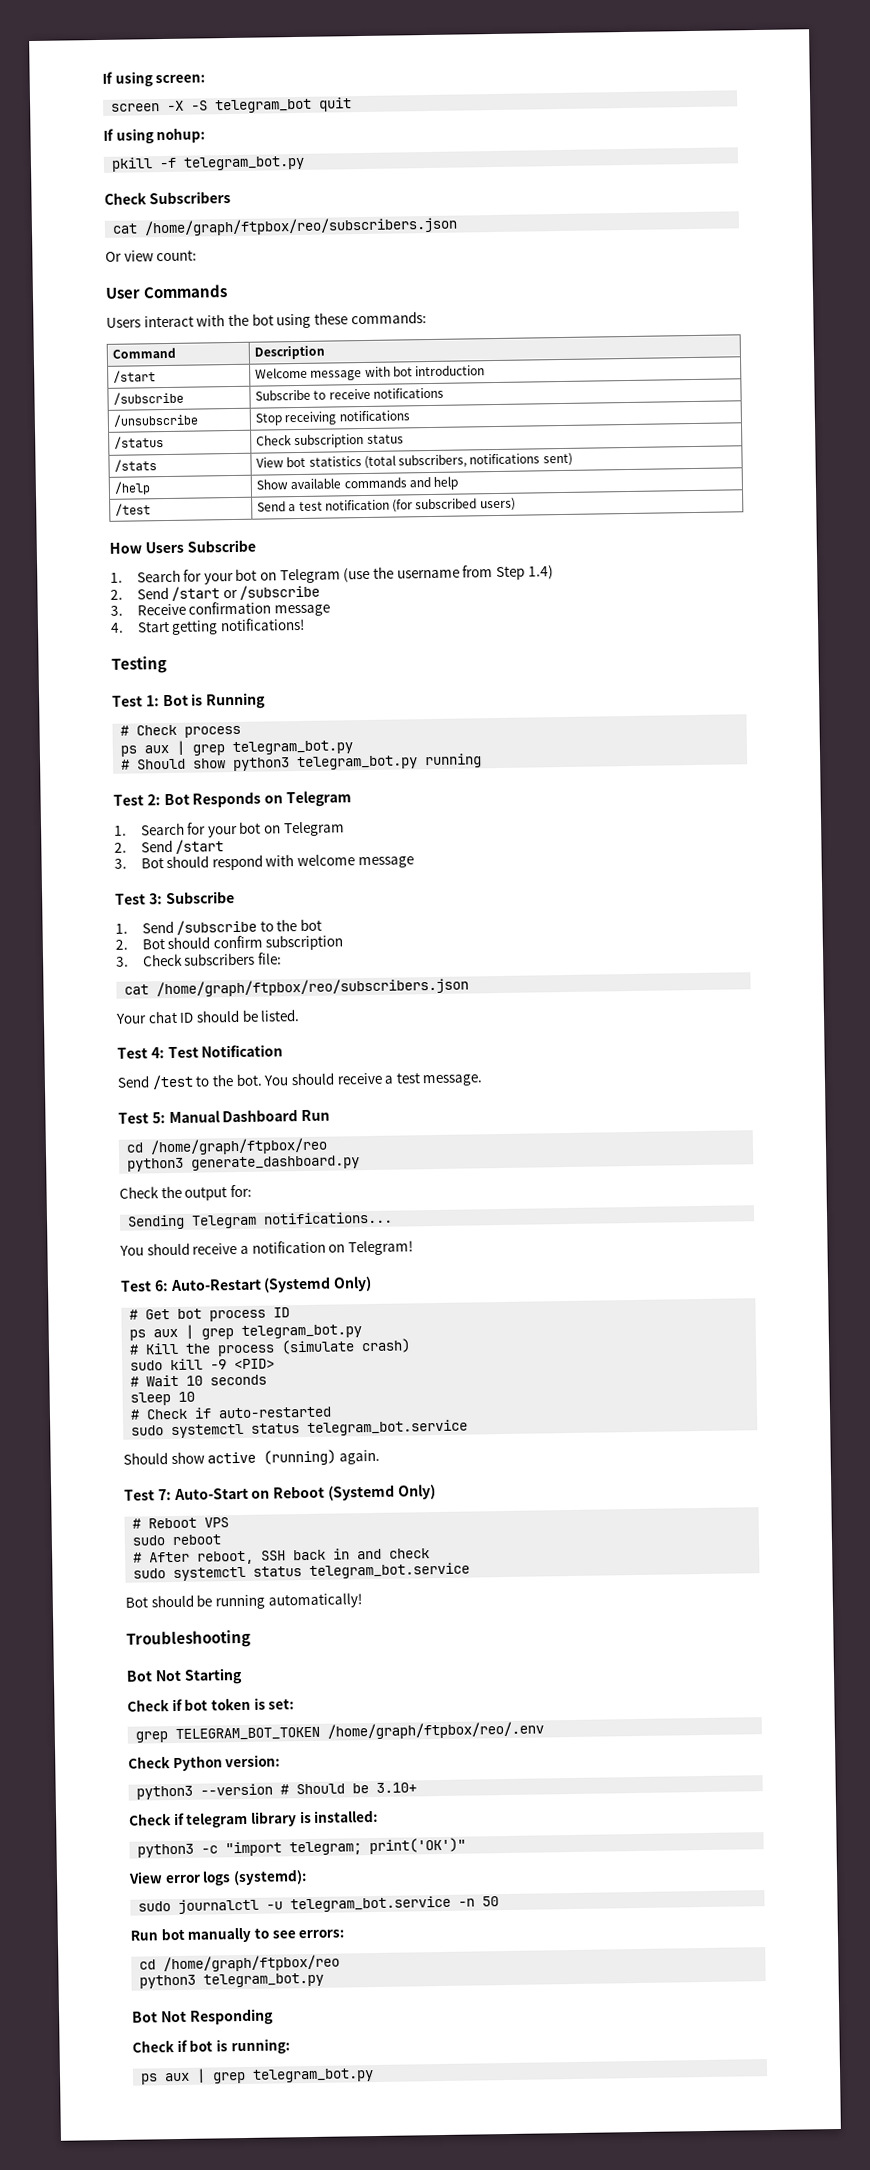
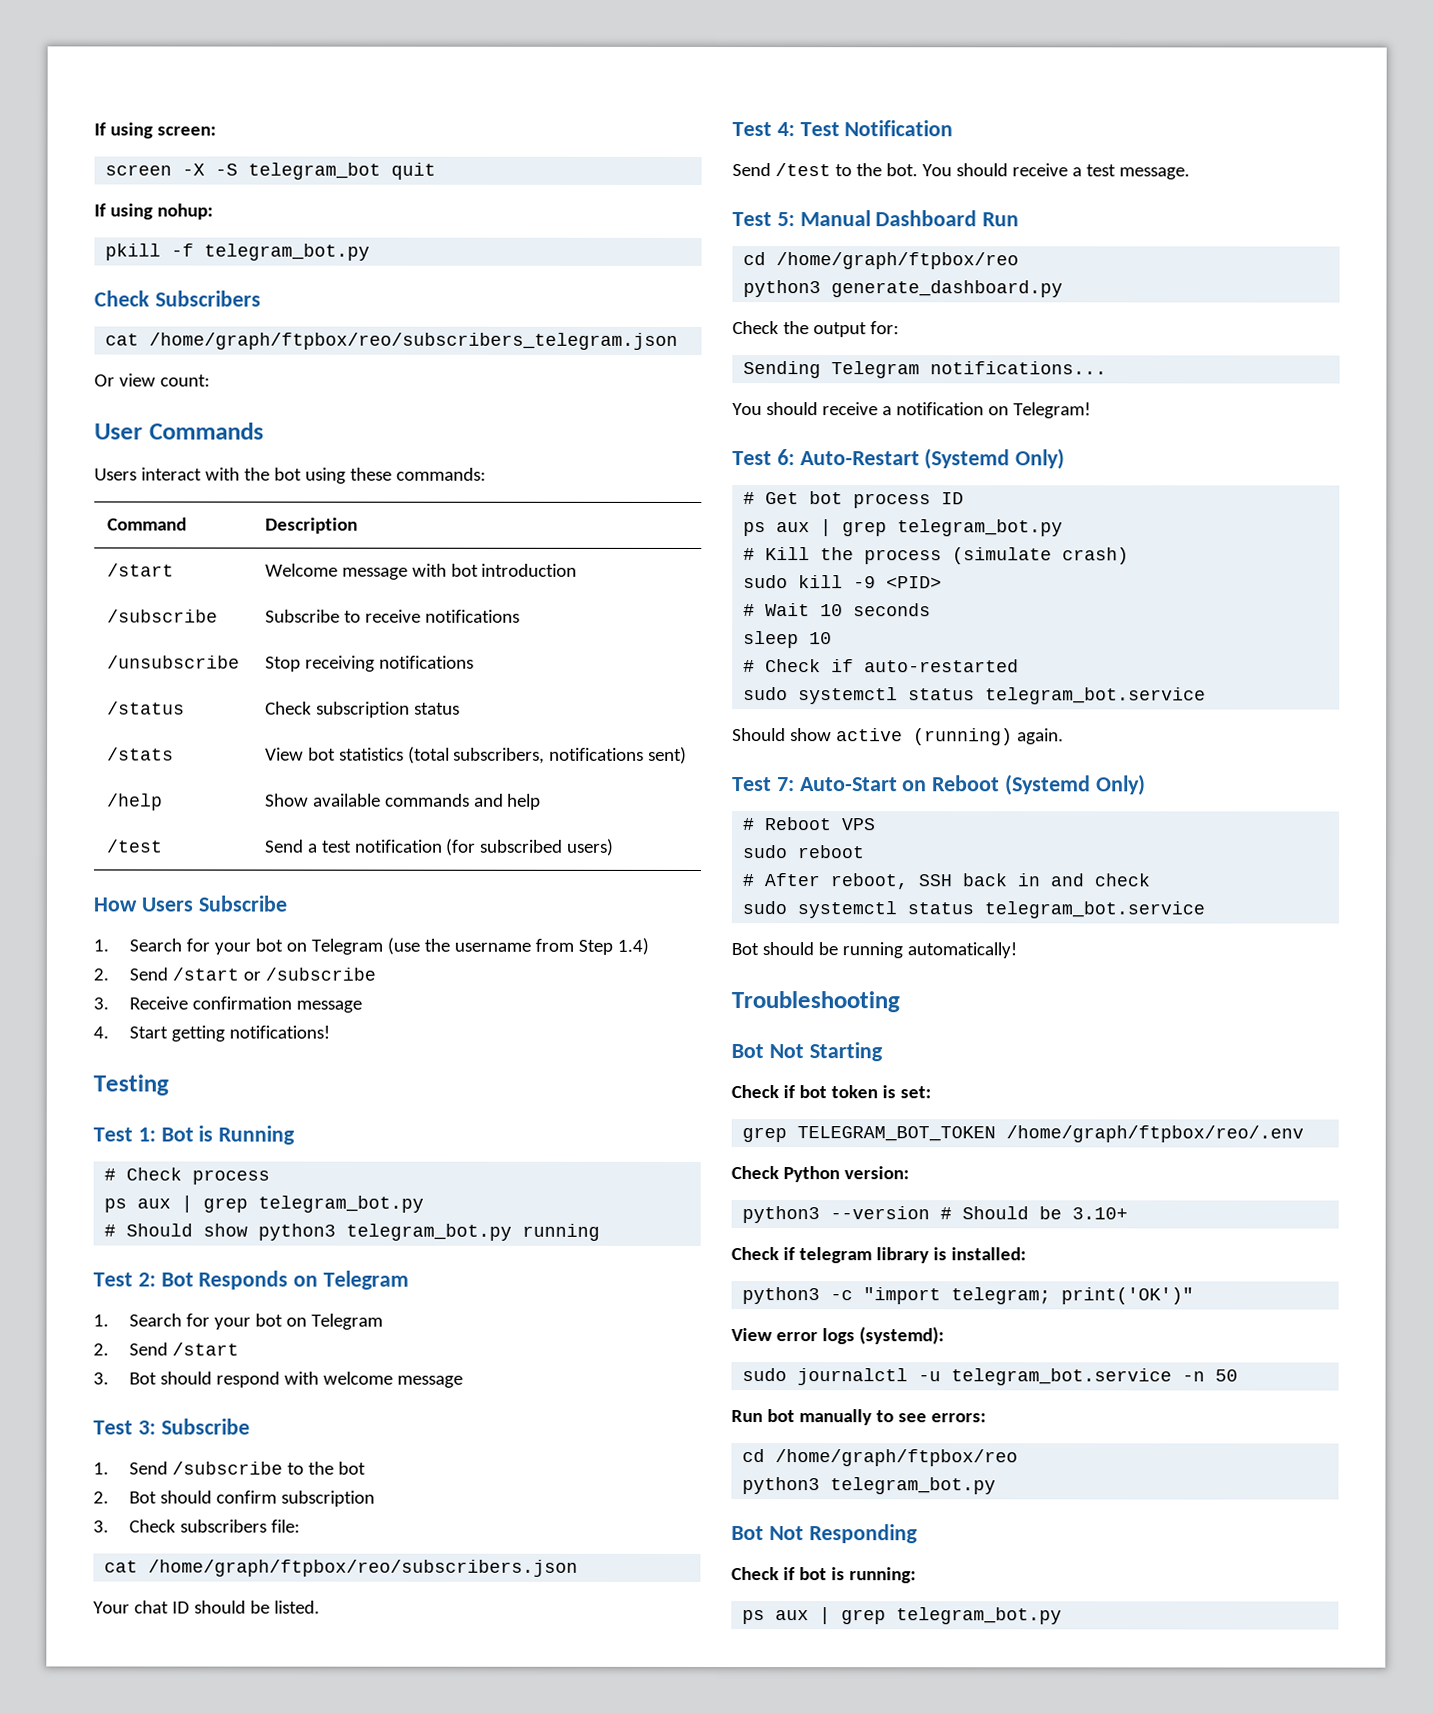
  Check Subscribers
- cat /home/graph/ftpbox/reo/subscribers.json
+ cat /home/graph/ftpbox/reo/subscribers_telegram.json

